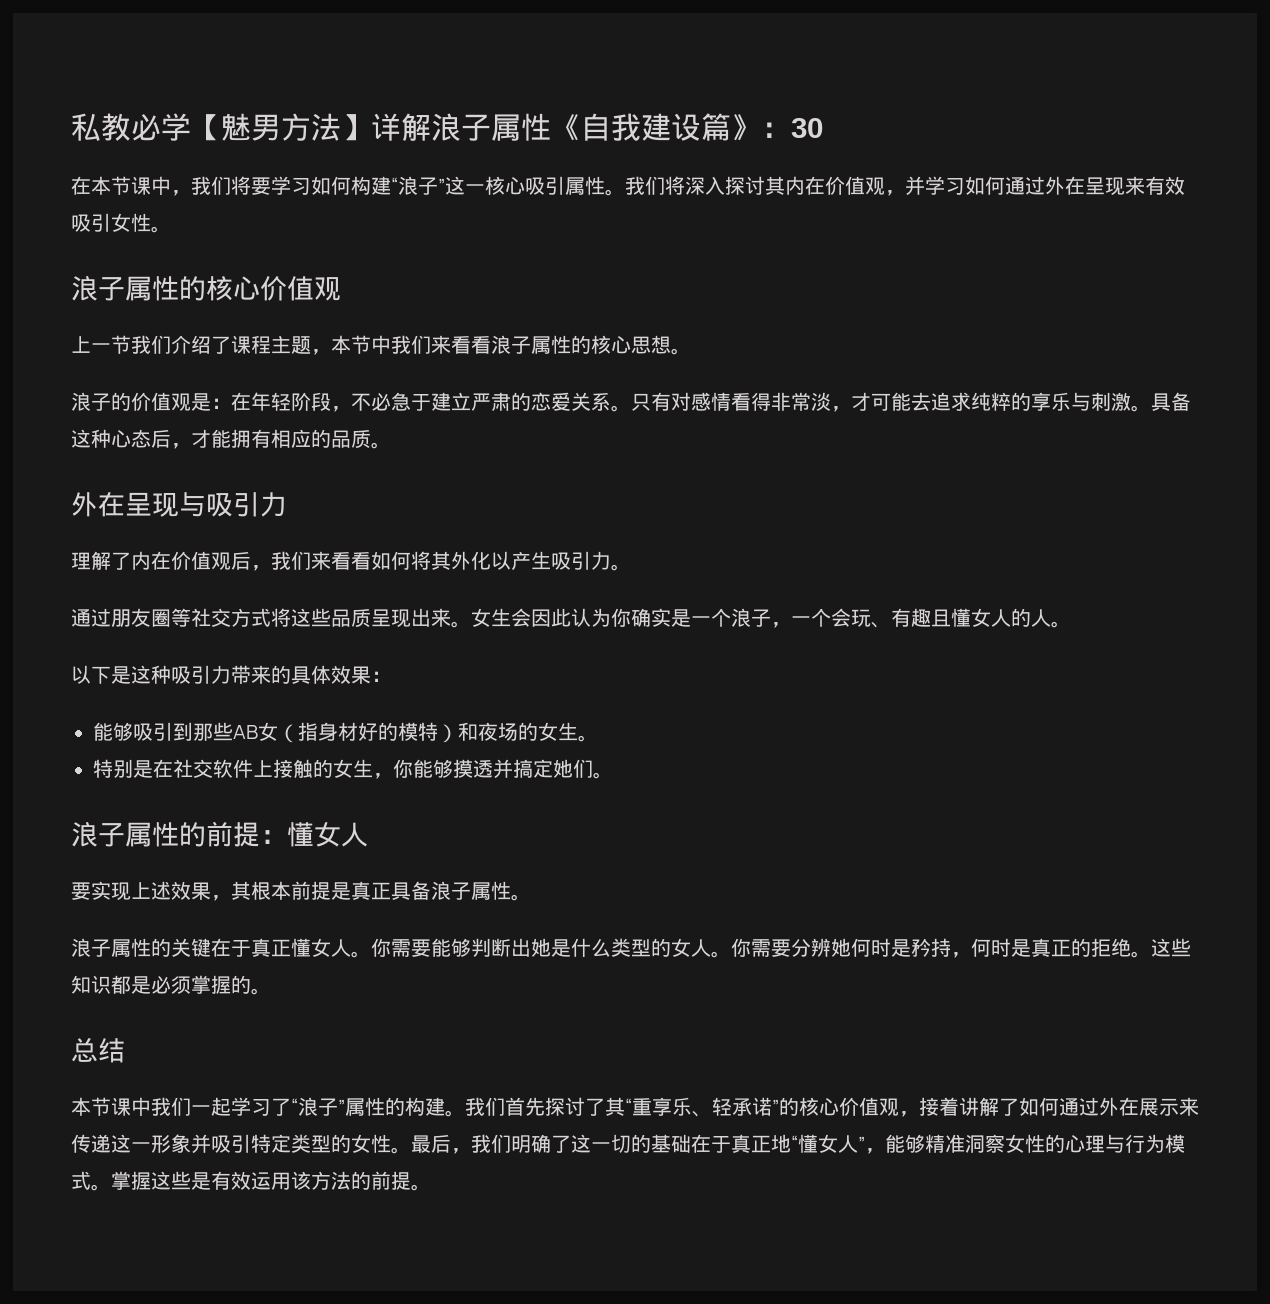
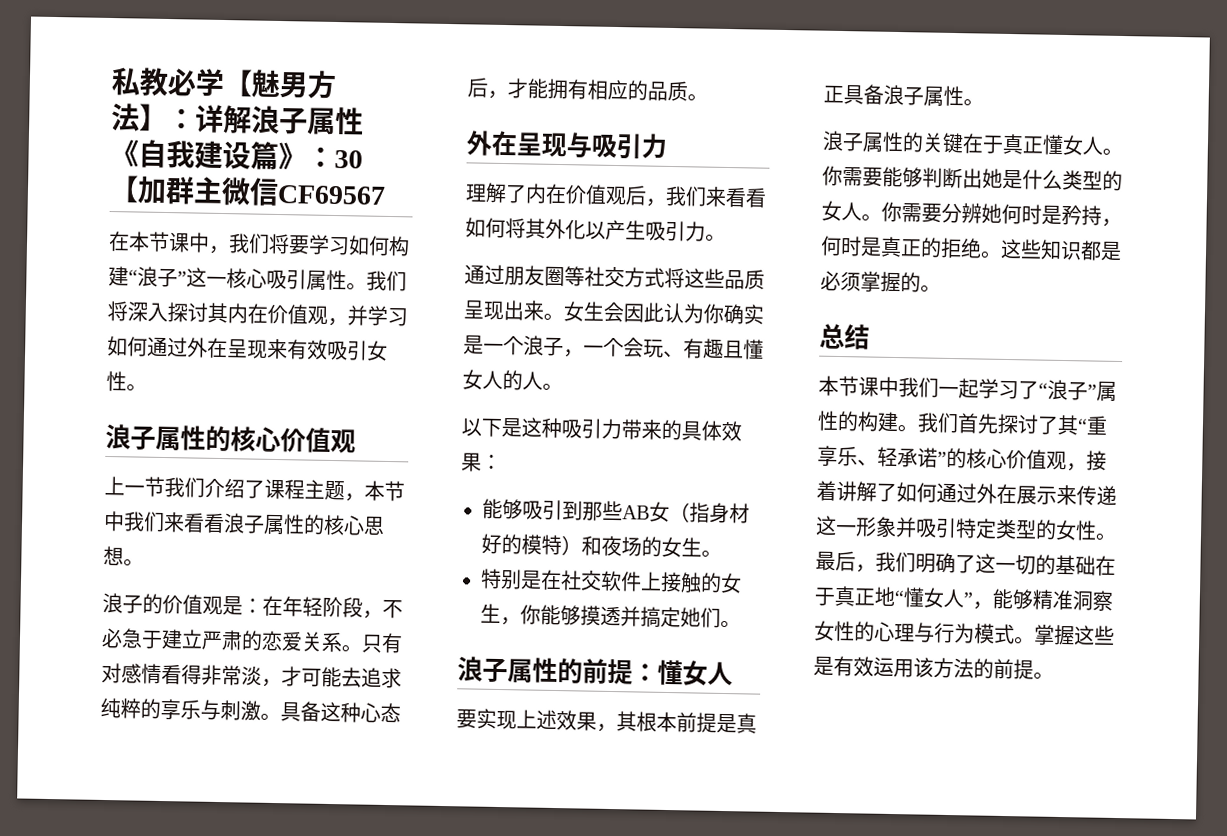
- 私教必学【魅男方法】详解浪子属性《自我建设篇》：30
+ 私教必学【魅男方法】：详解浪子属性《自我建设篇》：30【加群主微信CF69567

